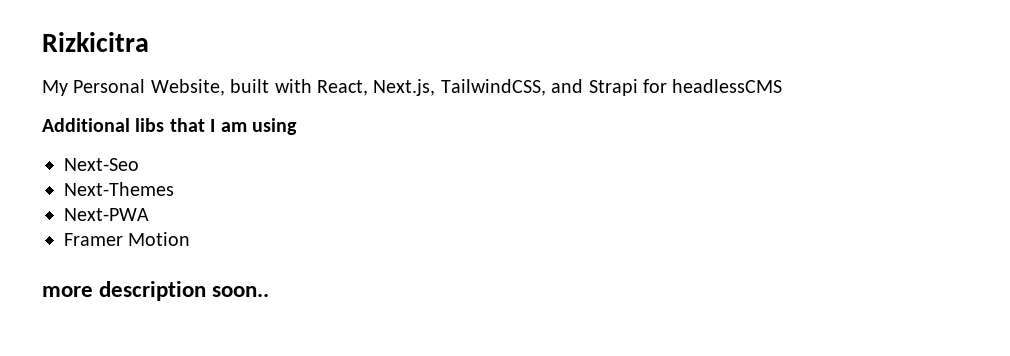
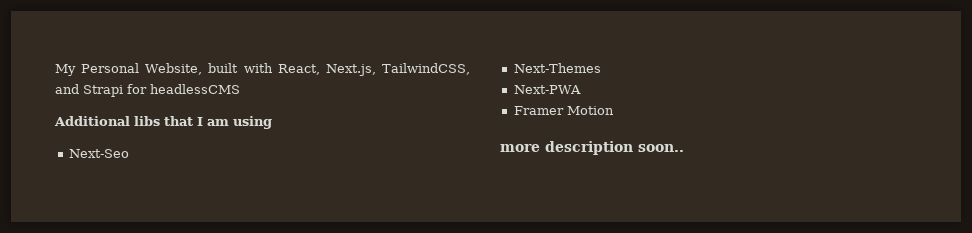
- Rizkicitra

